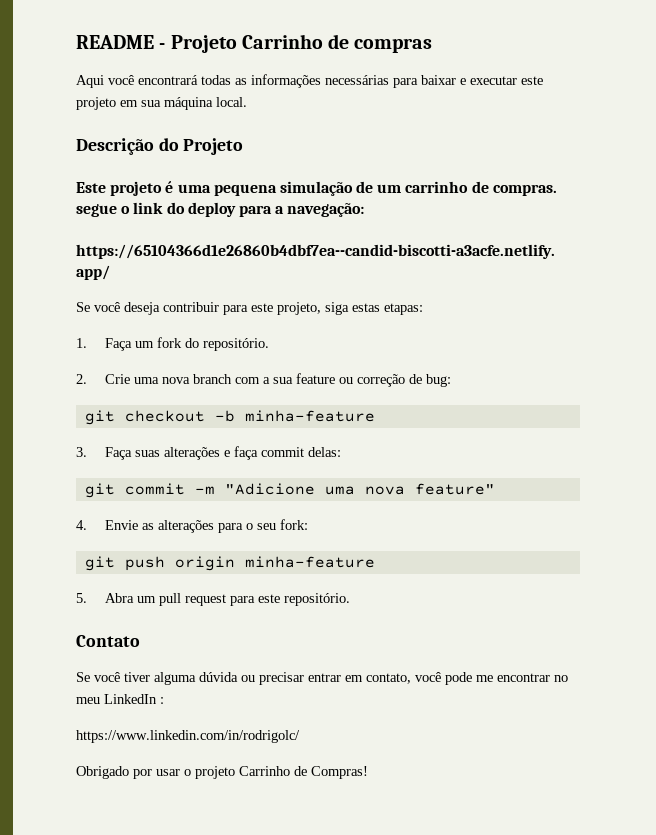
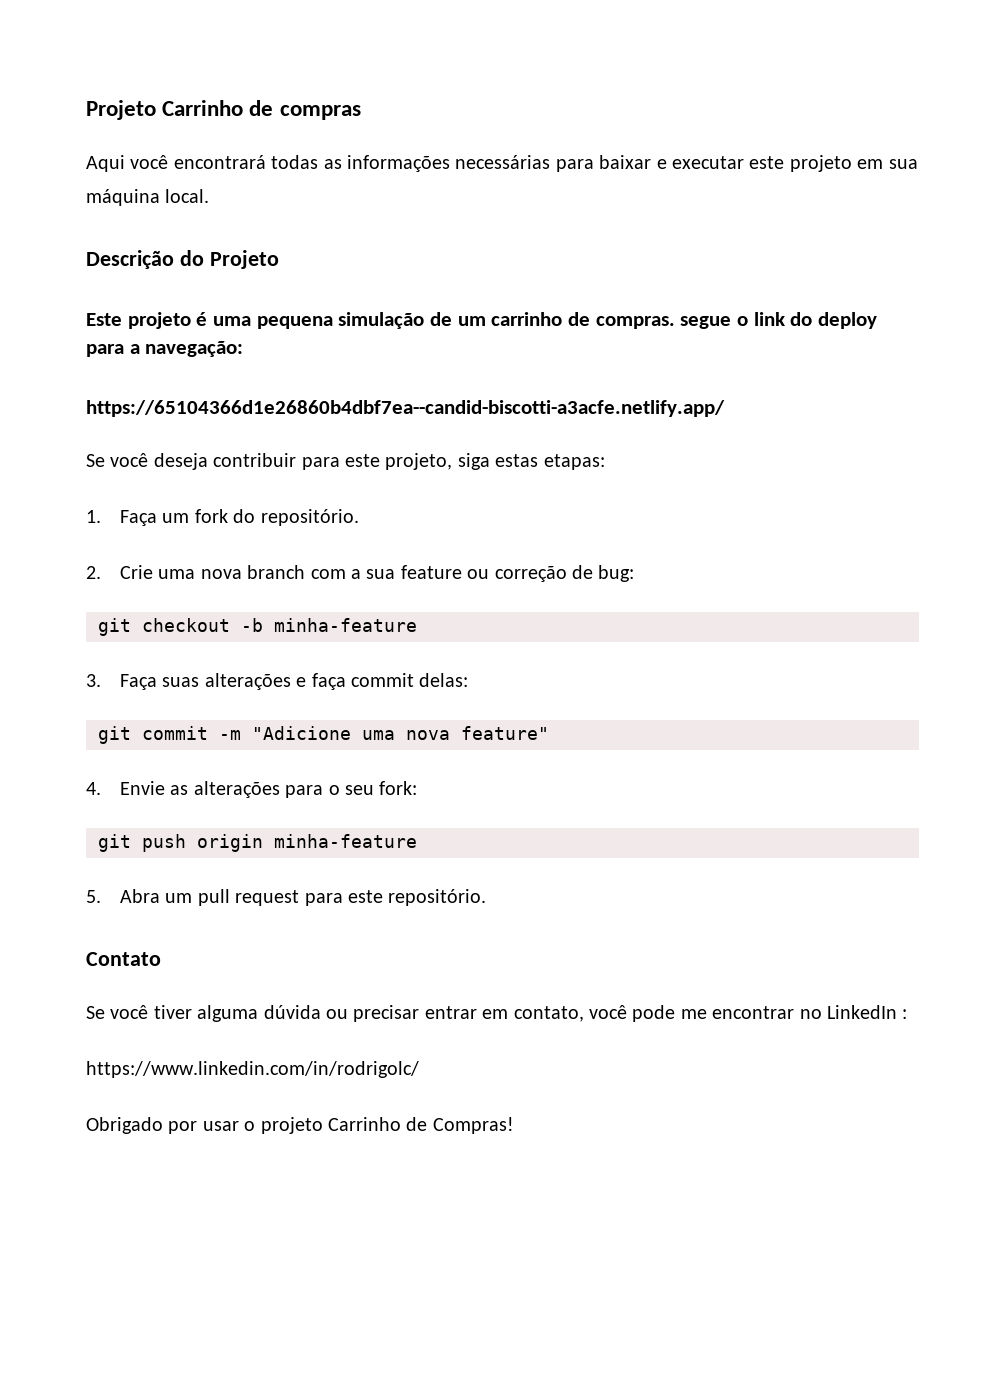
- README - Projeto Carrinho de compras
+ Projeto Carrinho de compras
- Se você tiver alguma dúvida ou precisar entrar em contato, você pode me encontrar no meu LinkedIn :
+ Se você tiver alguma dúvida ou precisar entrar em contato, você pode me encontrar no LinkedIn :

